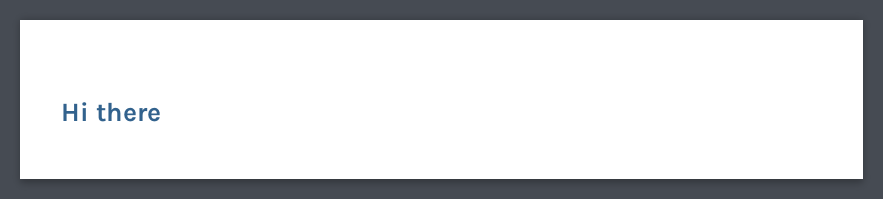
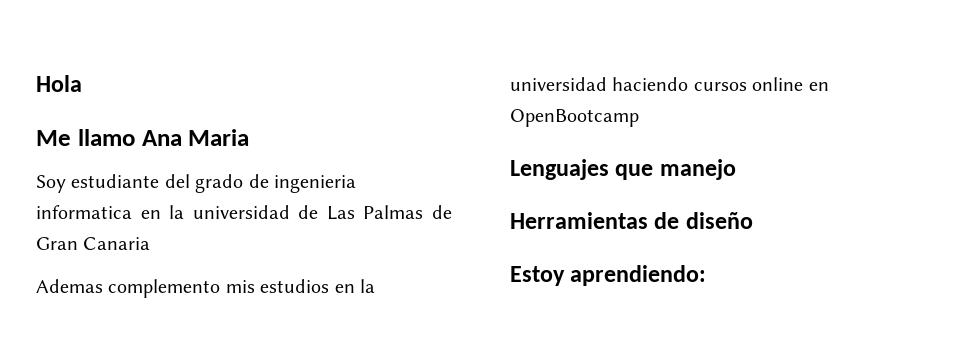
- Hi there
+ Hola
+ Me llamo Ana Maria
+ Soy estudiante del grado de ingenieria informatica en la universidad de Las Palmas de Gran Canaria
+ Ademas complemento mis estudios en la universidad haciendo cursos online en OpenBootcamp
+ Lenguajes que manejo
+ Herramientas de diseño
+ Estoy aprendiendo:

